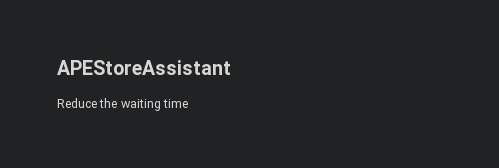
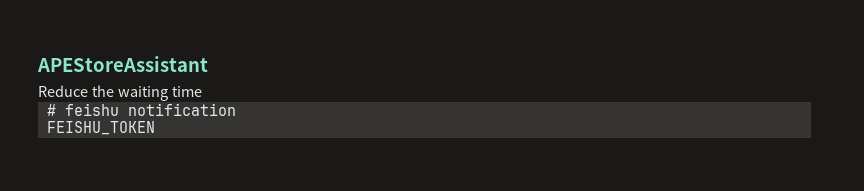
+ # feishu notification
+ FEISHU_TOKEN

